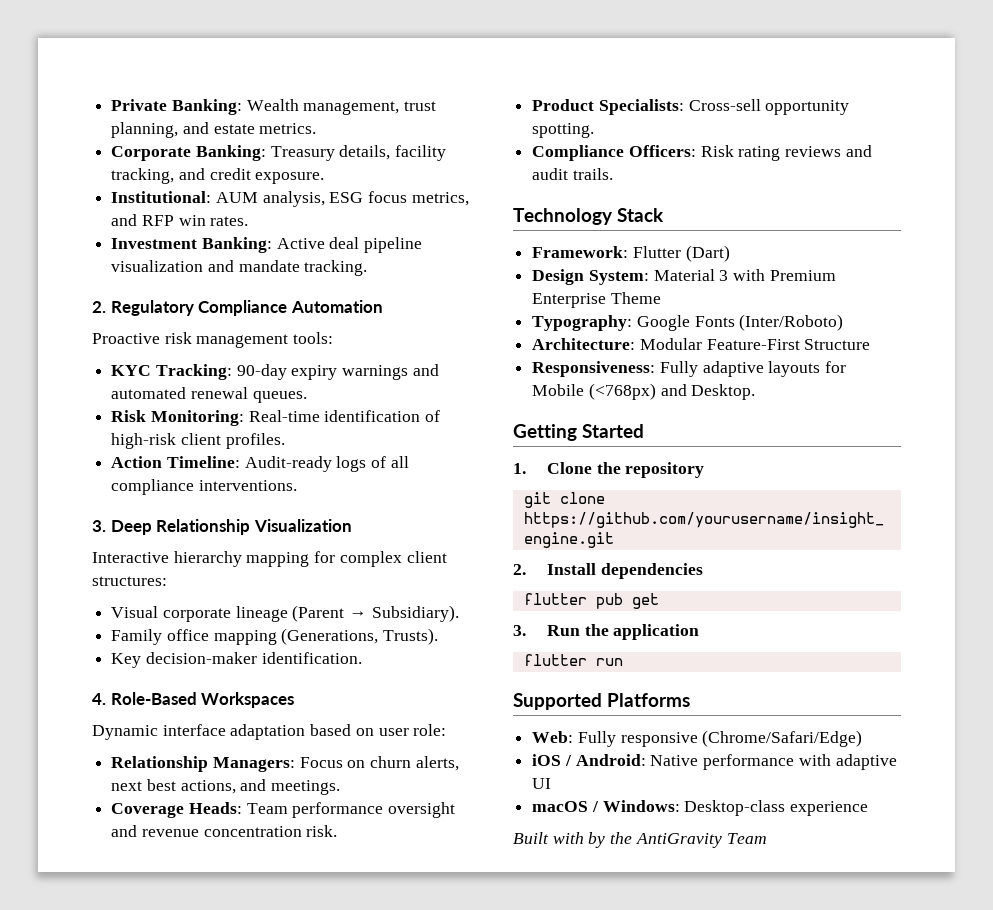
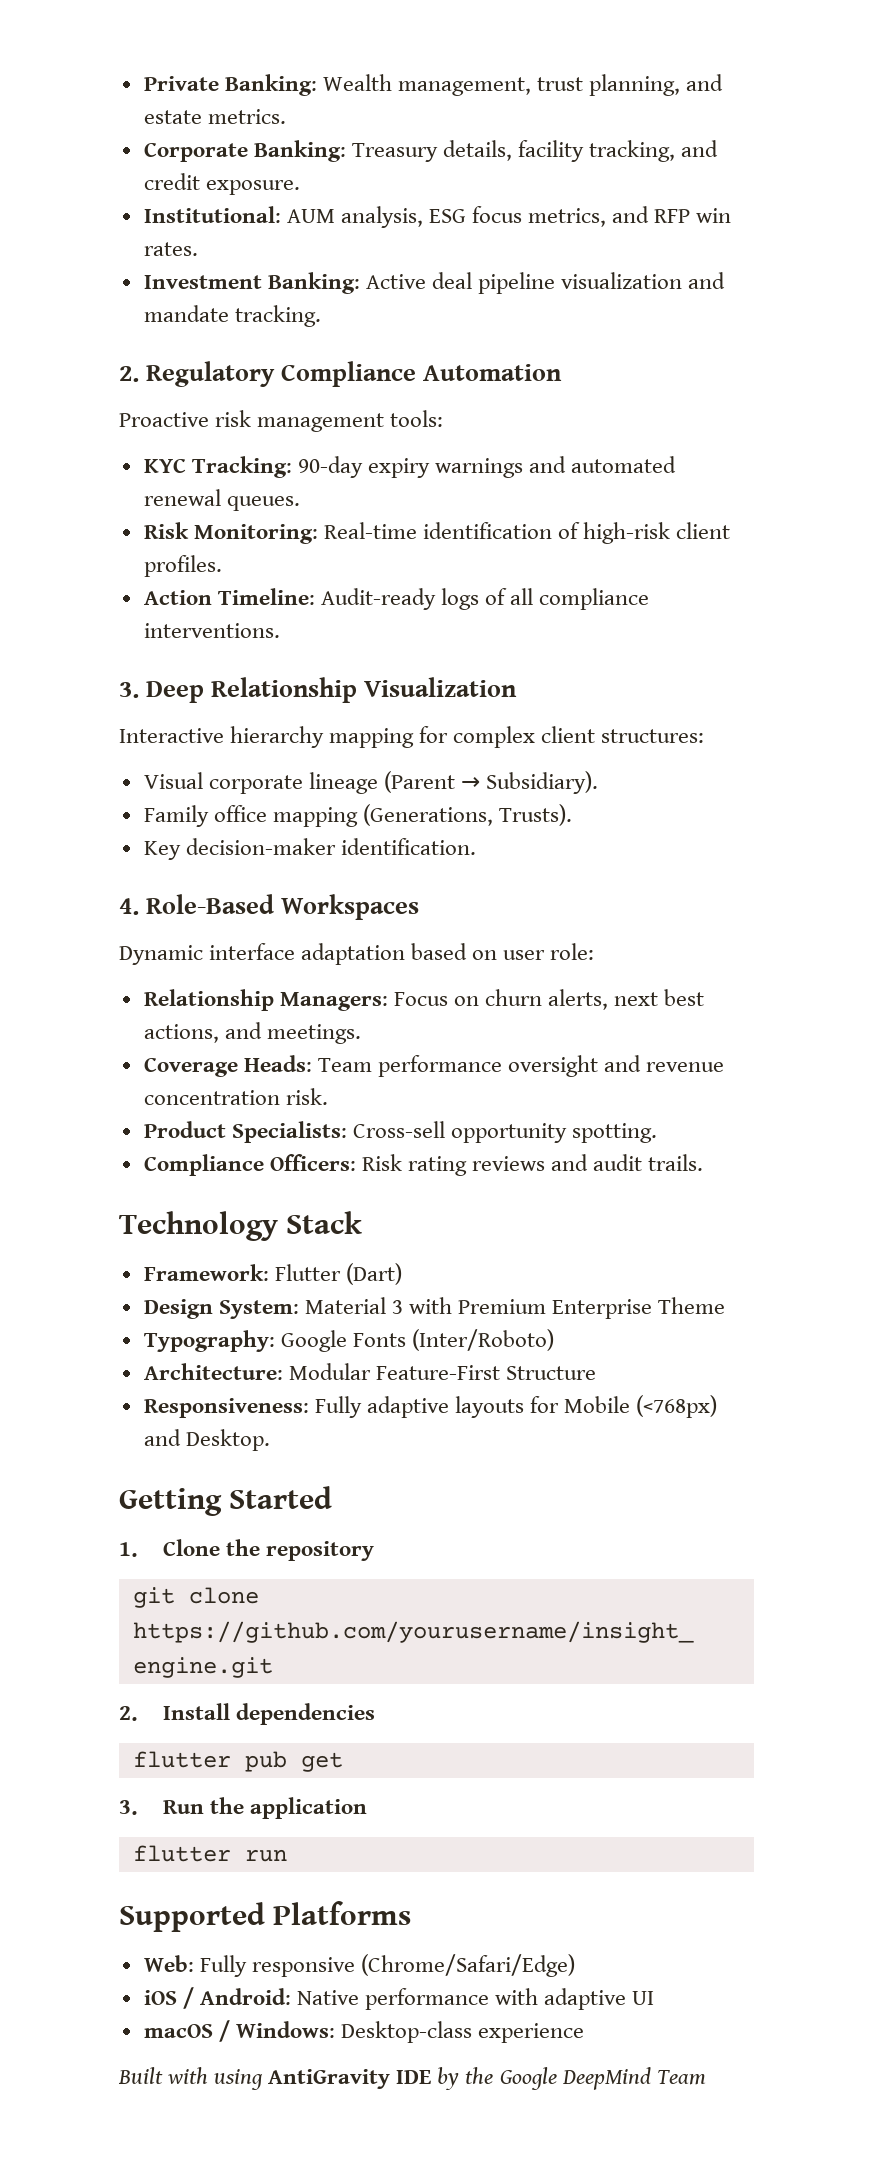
- Built with by the AntiGravity Team
+ Built with using AntiGravity IDE by the Google DeepMind Team

